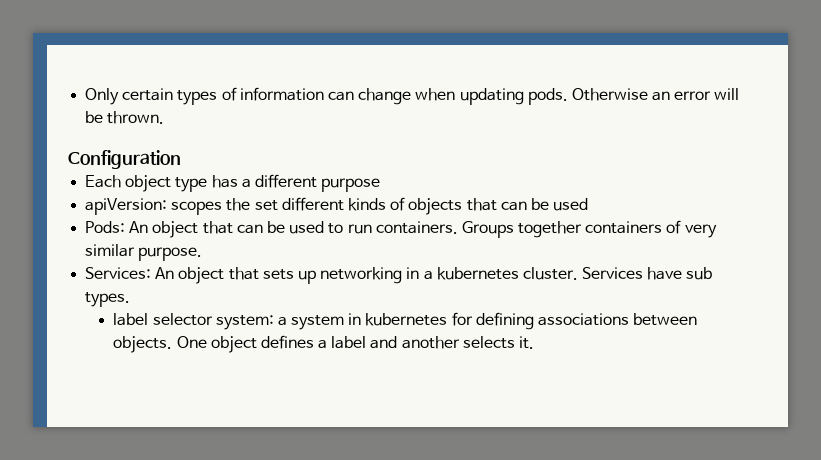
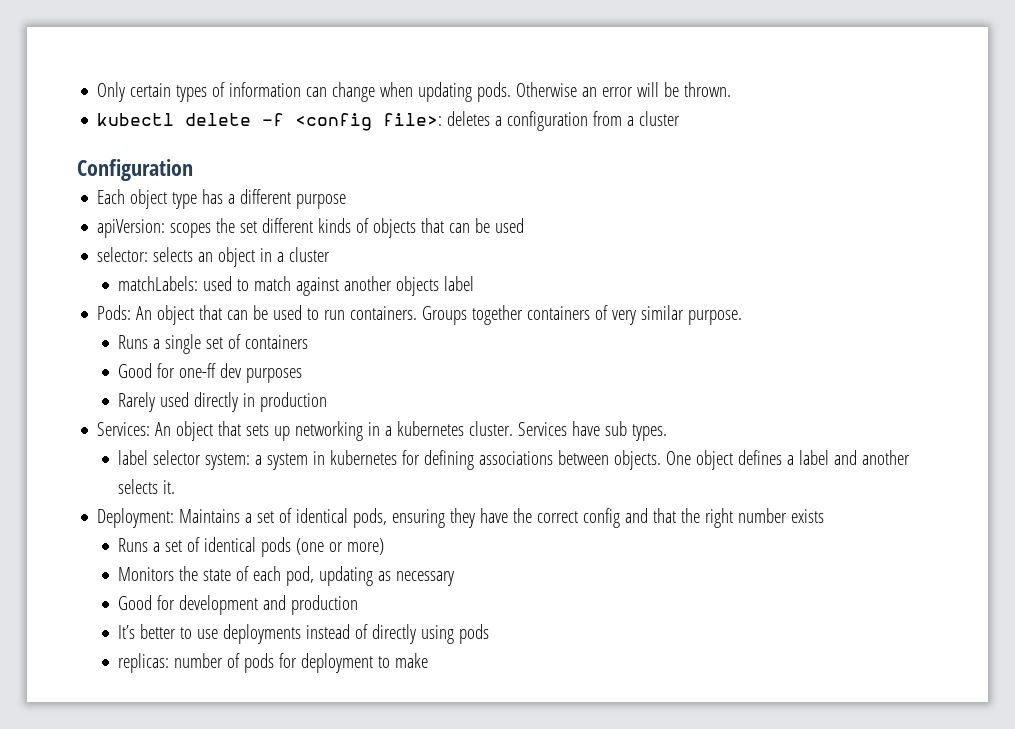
+ kubectl delete -f <config file>: deletes a configuration from a cluster
+ selector: selects an object in a cluster
+ matchLabels: used to match against another objects label
+ Runs a single set of containers
+ Good for one-ff dev purposes
+ Rarely used directly in production
+ Deployment: Maintains a set of identical pods, ensuring they have the correct config and that the right number exists
+ Runs a set of identical pods (one or more)
+ Monitors the state of each pod, updating as necessary
+ Good for development and production
+ It’s better to use deployments instead of directly using pods
+ replicas: number of pods for deployment to make

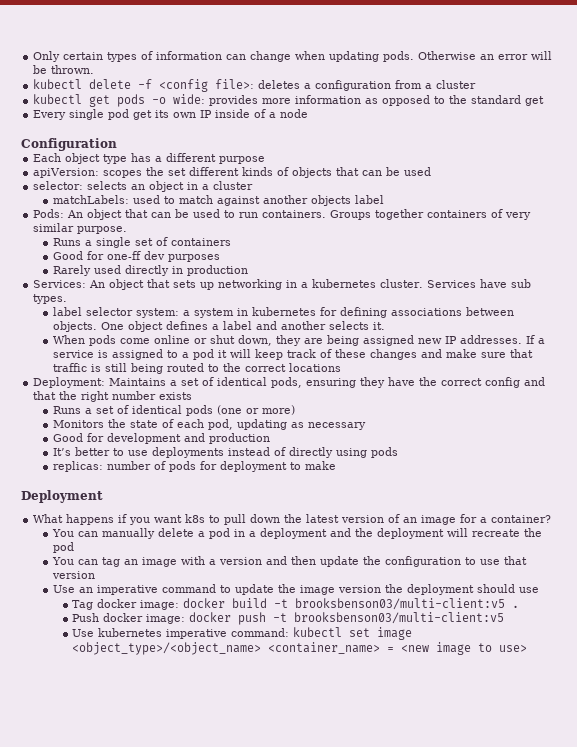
+ kubectl get pods -o wide: provides more information as opposed to the standard get
+ Every single pod get its own IP inside of a node
+ When pods come online or shut down, they are being assigned new IP addresses. If a service is assigned to a pod it will keep track of these changes and make sure that traffic is still being routed to the correct locations
+ Deployment
+ What happens if you want k8s to pull down the latest version of an image for a container?
+ You can manually delete a pod in a deployment and the deployment will recreate the pod
+ You can tag an image with a version and then update the configuration to use that version
+ Use an imperative command to update the image version the deployment should use
+ Tag docker image: docker build -t brooksbenson03/multi-client:v5 .
+ Push docker image: docker push -t brooksbenson03/multi-client:v5
+ Use kubernetes imperative command: kubectl set image <object_type>/<object_name> <container_name> = <new image to use>

